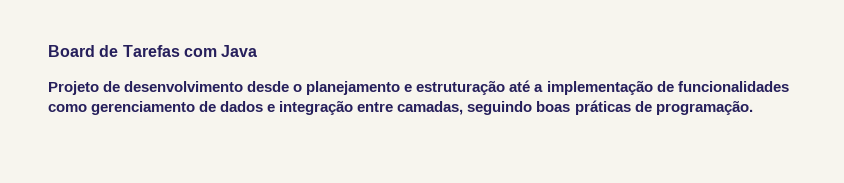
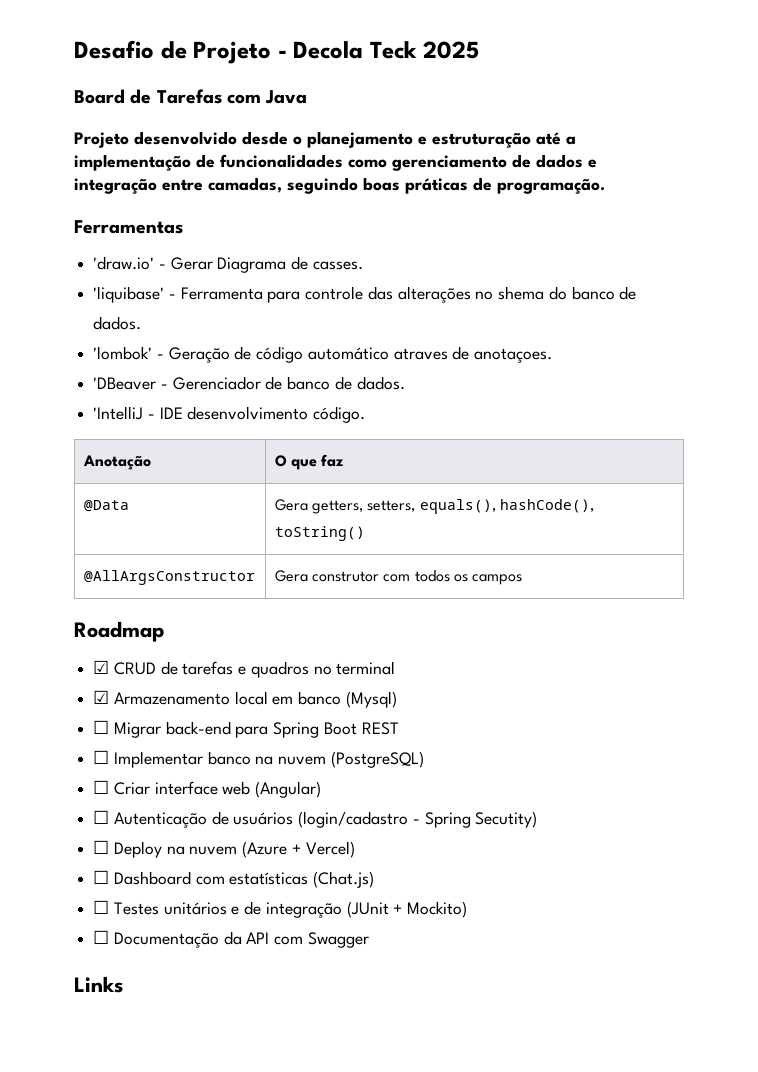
+ Desafio de Projeto - Decola Teck 2025
- Projeto de desenvolvimento desde o planejamento e estruturação até a implementação de funcionalidades como gerenciamento de dados e integração entre camadas, seguindo boas práticas de programação.
+ Projeto desenvolvido desde o planejamento e estruturação até a implementação de funcionalidades como gerenciamento de dados e integração entre camadas, seguindo boas práticas de programação.
+ Ferramentas
+ 'draw.io' - Gerar Diagrama de casses.
+ 'liquibase' - Ferramenta para controle das alterações no shema do banco de dados.
+ 'lombok' - Geração de código automático atraves de anotaçoes.
+ 'DBeaver - Gerenciador de banco de dados.
+ 'IntelliJ - IDE desenvolvimento código.
+ Anotação | O que faz
+ @Data | Gera getters, setters, equals(), hashCode(), toString()
+ @AllArgsConstructor | Gera construtor com todos os campos
+ Roadmap
+ ☑ CRUD de tarefas e quadros no terminal
+ ☑ Armazenamento local em banco (Mysql)
+ ☐ Migrar back-end para Spring Boot REST
+ ☐ Implementar banco na nuvem (PostgreSQL)
+ ☐ Criar interface web (Angular)
+ ☐ Autenticação de usuários (login/cadastro - Spring Secutity)
+ ☐ Deploy na nuvem (Azure + Vercel)
+ ☐ Dashboard com estatísticas (Chat.js)
+ ☐ Testes unitários e de integração (JUnit + Mockito)
+ ☐ Documentação da API com Swagger
+ Links

